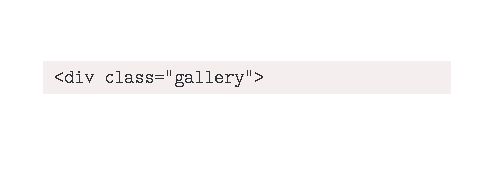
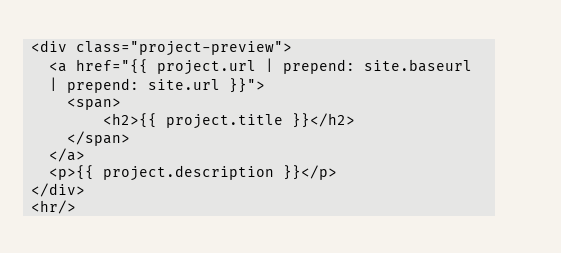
- <div class="gallery">
+ <div class="project-preview">
+ <a href="{{ project.url | prepend: site.baseurl | prepend: site.url }}">
+ <span>
+ <h2>{{ project.title }}</h2>
+ </span>
+ </a>
+ <p>{{ project.description }}</p>
+ </div>
+ <hr/>

